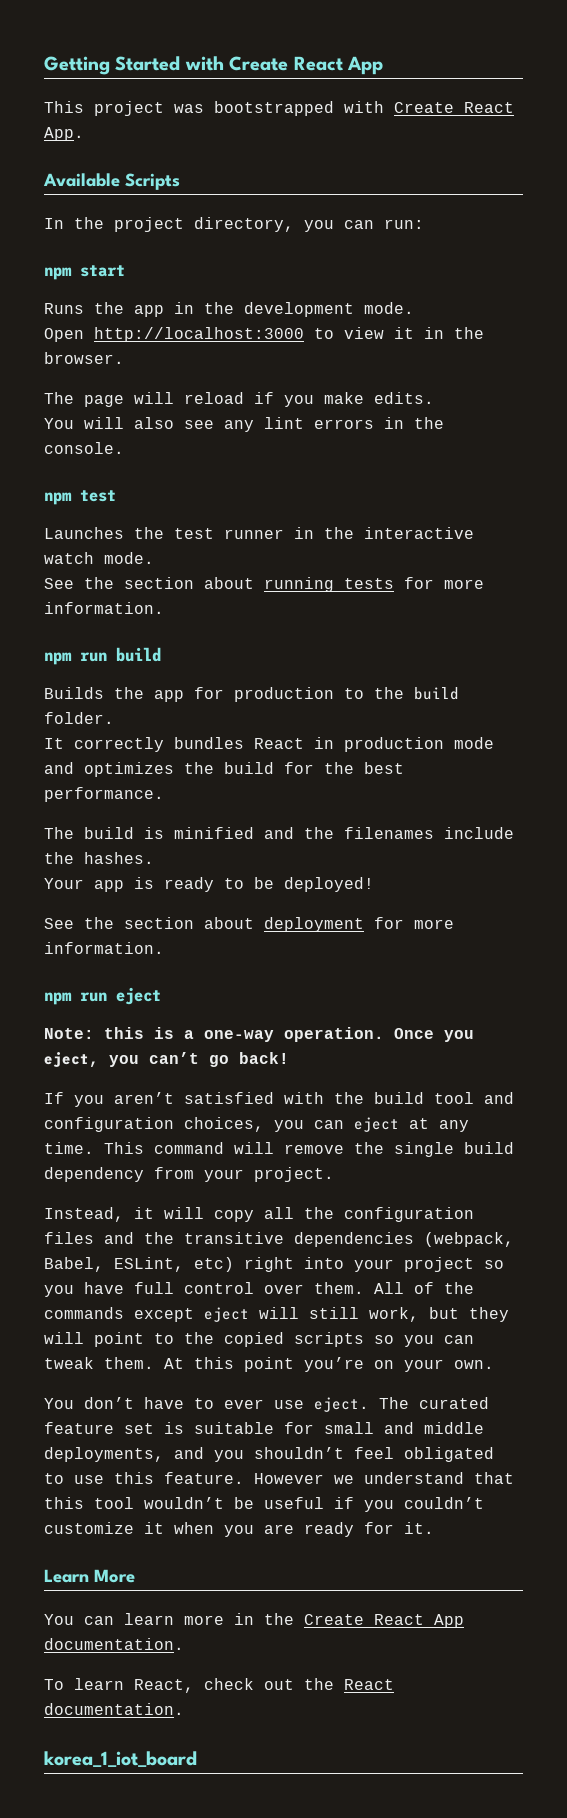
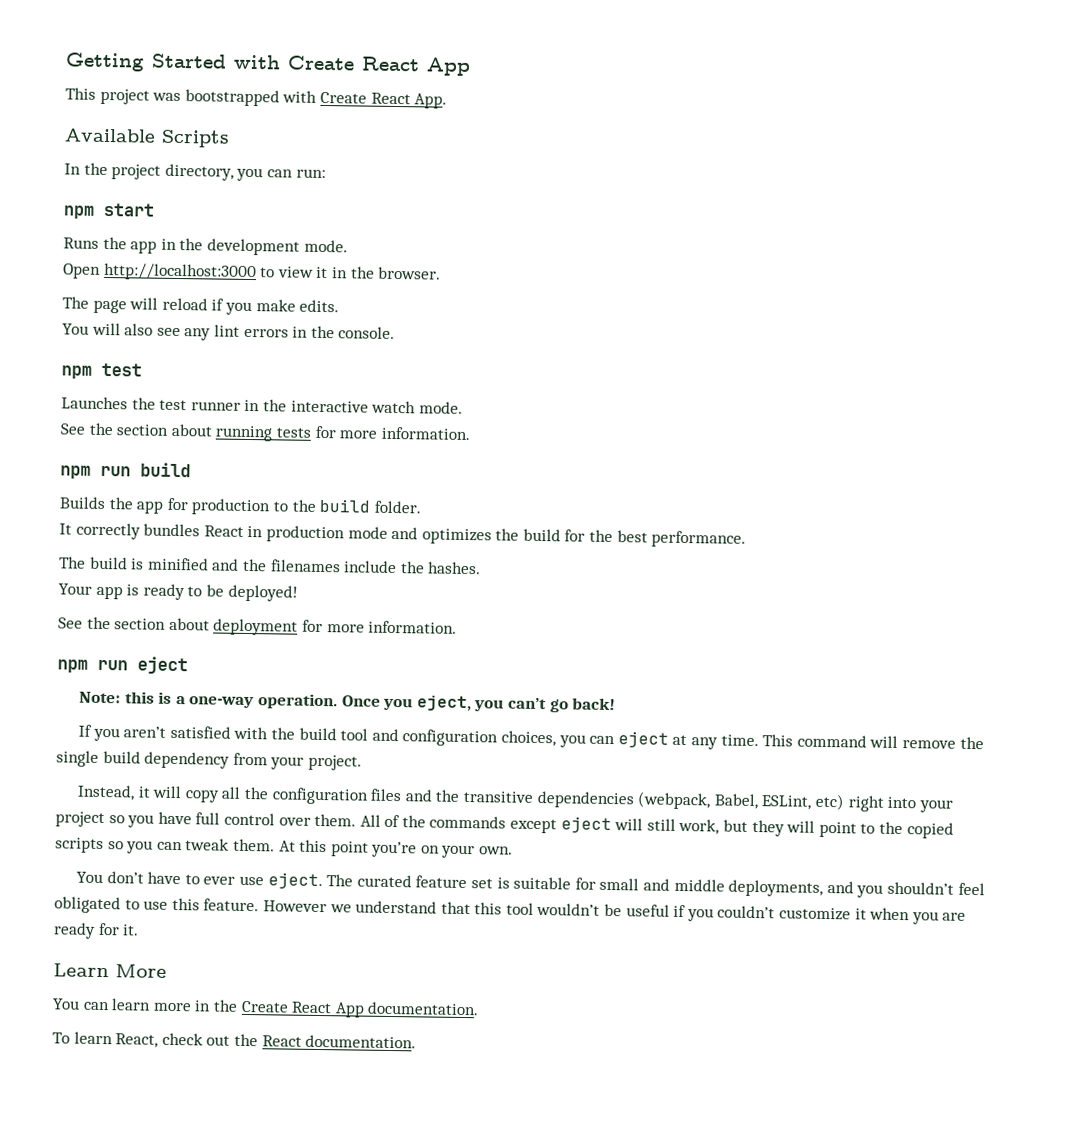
- korea_1_iot_board

